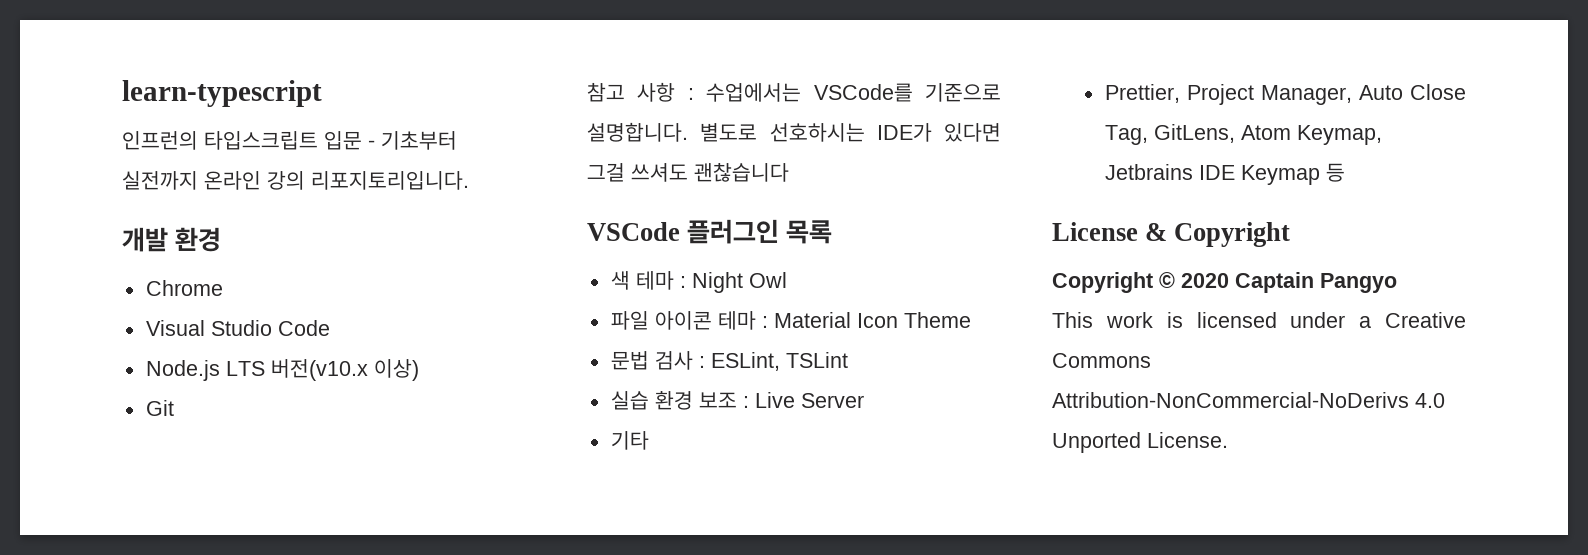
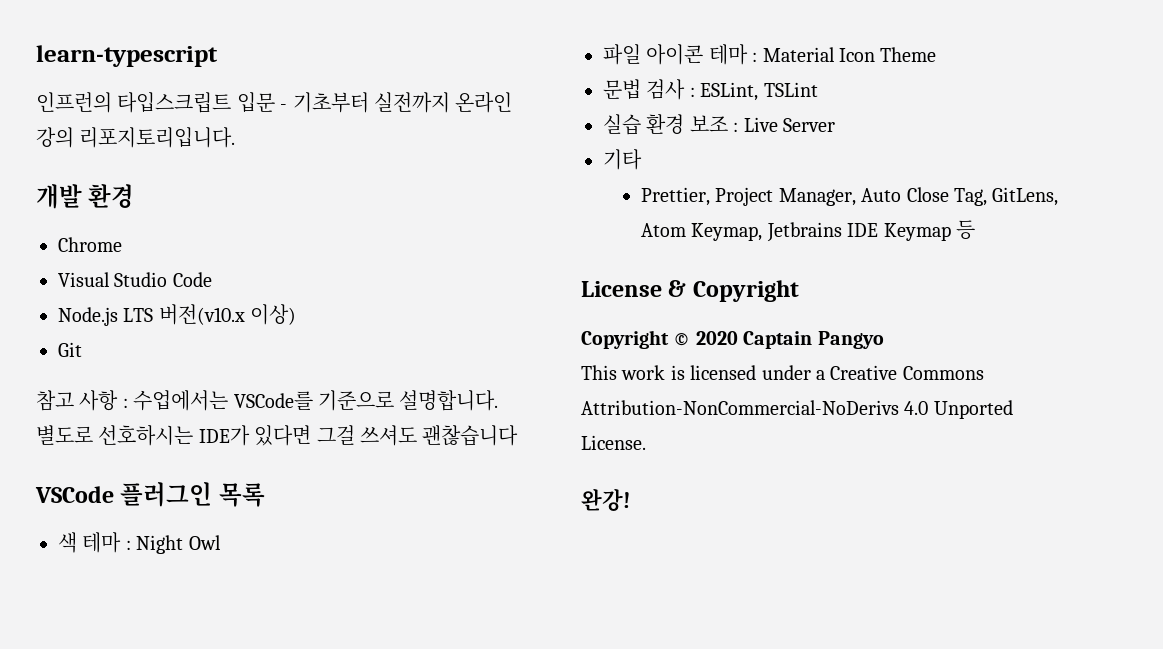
+ 완강!

